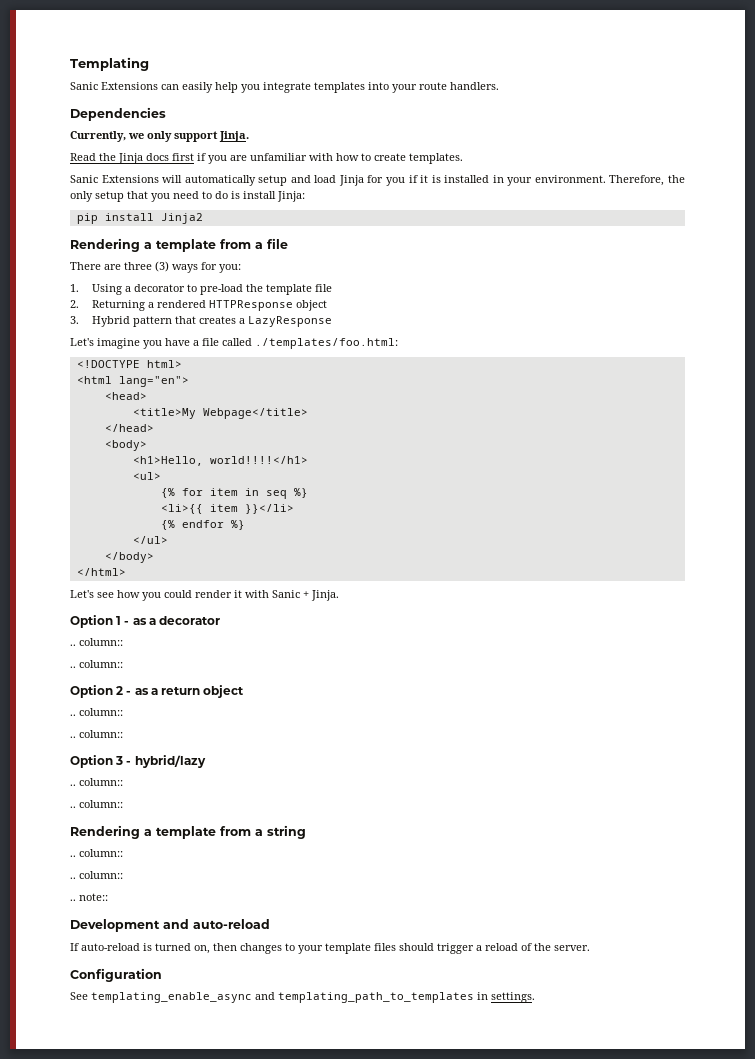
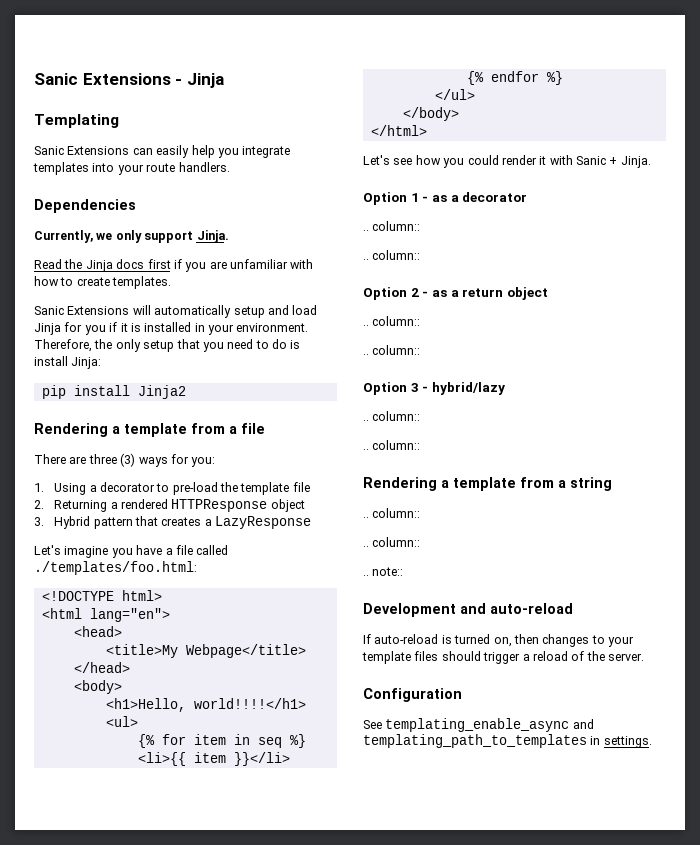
+ Sanic Extensions - Jinja

